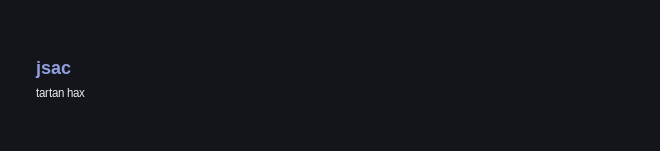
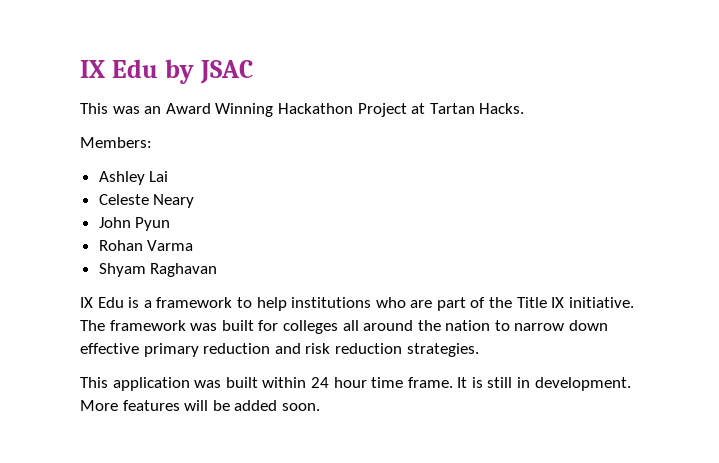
- jsac
- tartan hax
+ IX Edu by JSAC
+ This was an Award Winning Hackathon Project at Tartan Hacks.
+ Members:
+ Ashley Lai
+ Celeste Neary
+ John Pyun
+ Rohan Varma
+ Shyam Raghavan
+ IX Edu is a framework to help institutions who are part of the Title IX initiative. The framework was built for colleges all around the nation to narrow down effective primary reduction and risk reduction strategies.
+ This application was built within 24 hour time frame. It is still in development. More features will be added soon.

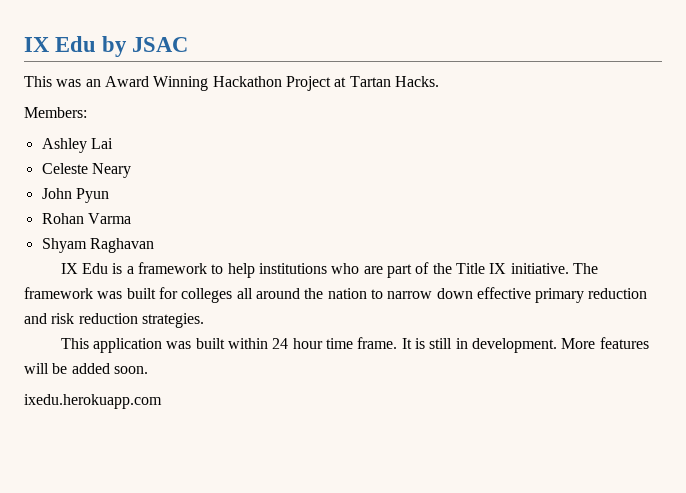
+ ixedu.herokuapp.com

